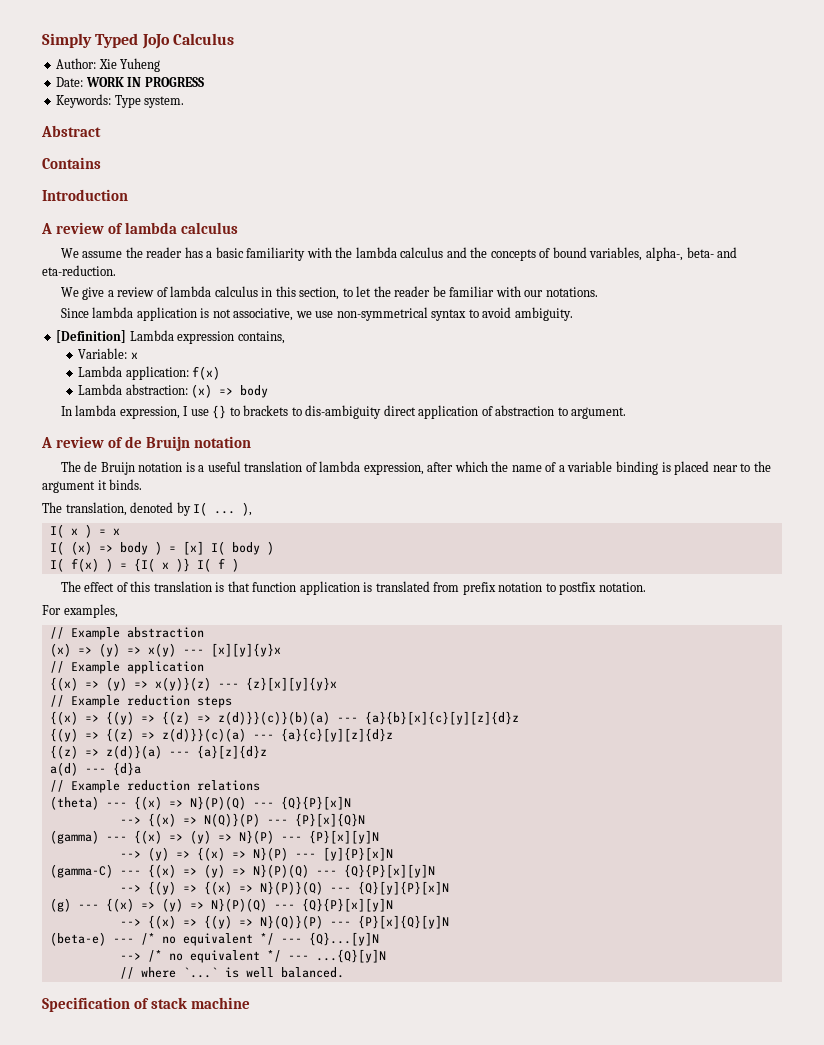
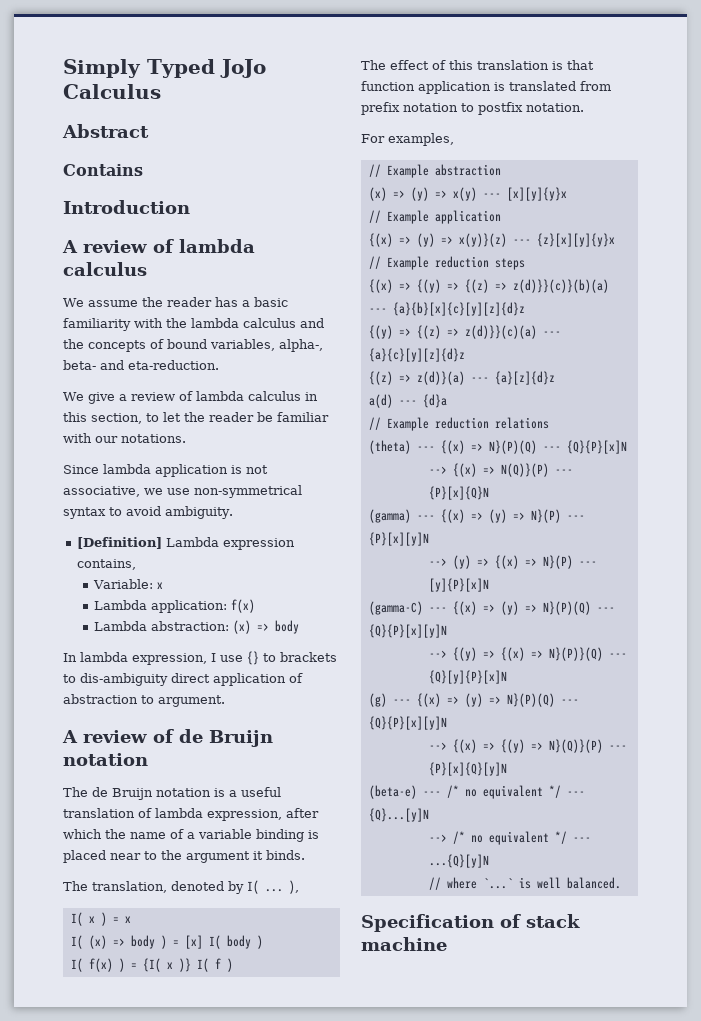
- Author: Xie Yuheng
- Date: WORK IN PROGRESS
- Keywords: Type system.

